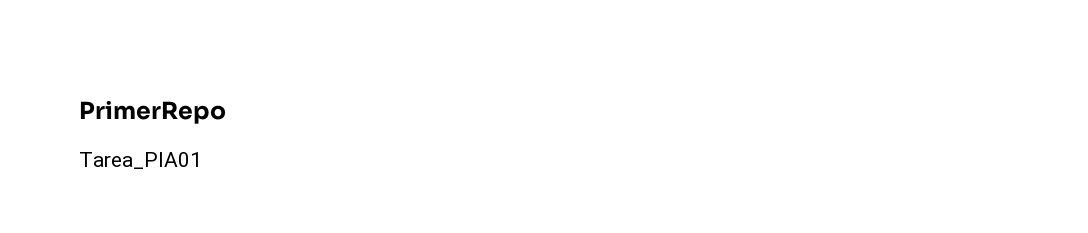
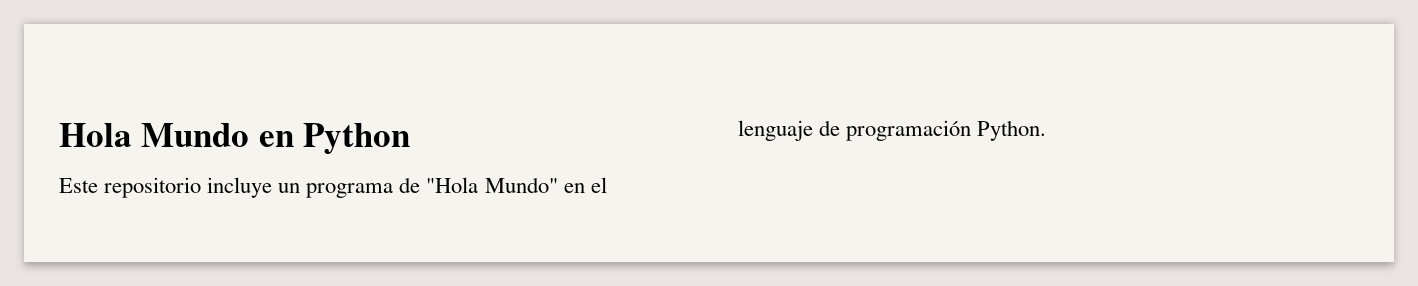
- PrimerRepo
- Tarea_PIA01
+ Hola Mundo en Python
+ Este repositorio incluye un programa de "Hola Mundo" en el lenguaje de programación Python.

